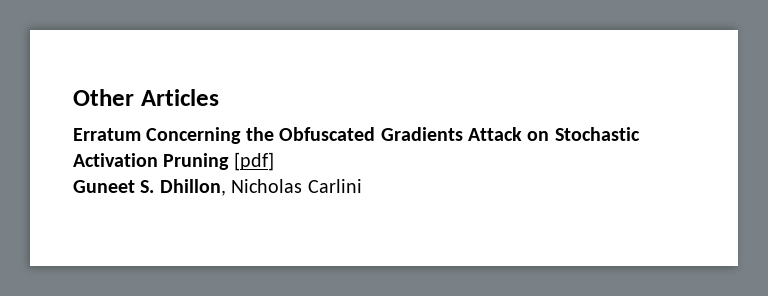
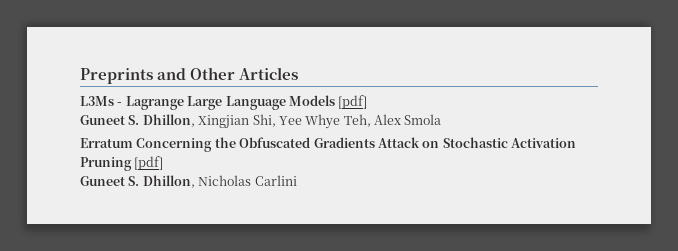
- Other Articles
+ Preprints and Other Articles
+ L3Ms - Lagrange Large Language Models [pdf]
+ Guneet S. Dhillon, Xingjian Shi, Yee Whye Teh, Alex Smola

